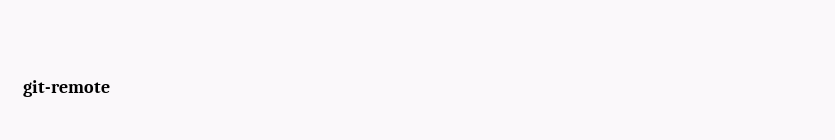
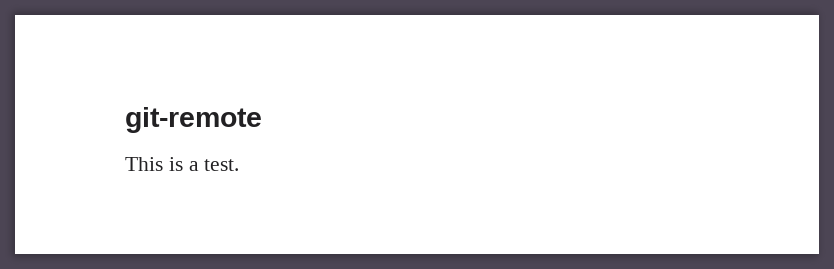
+ This is a test.

